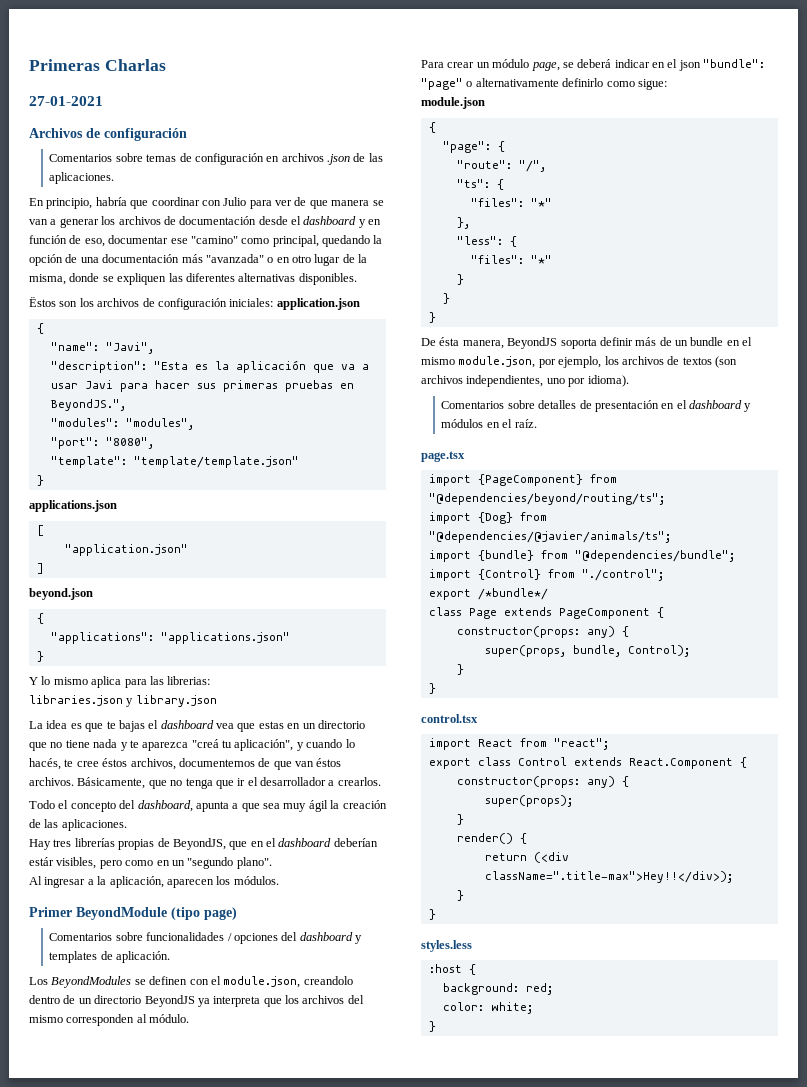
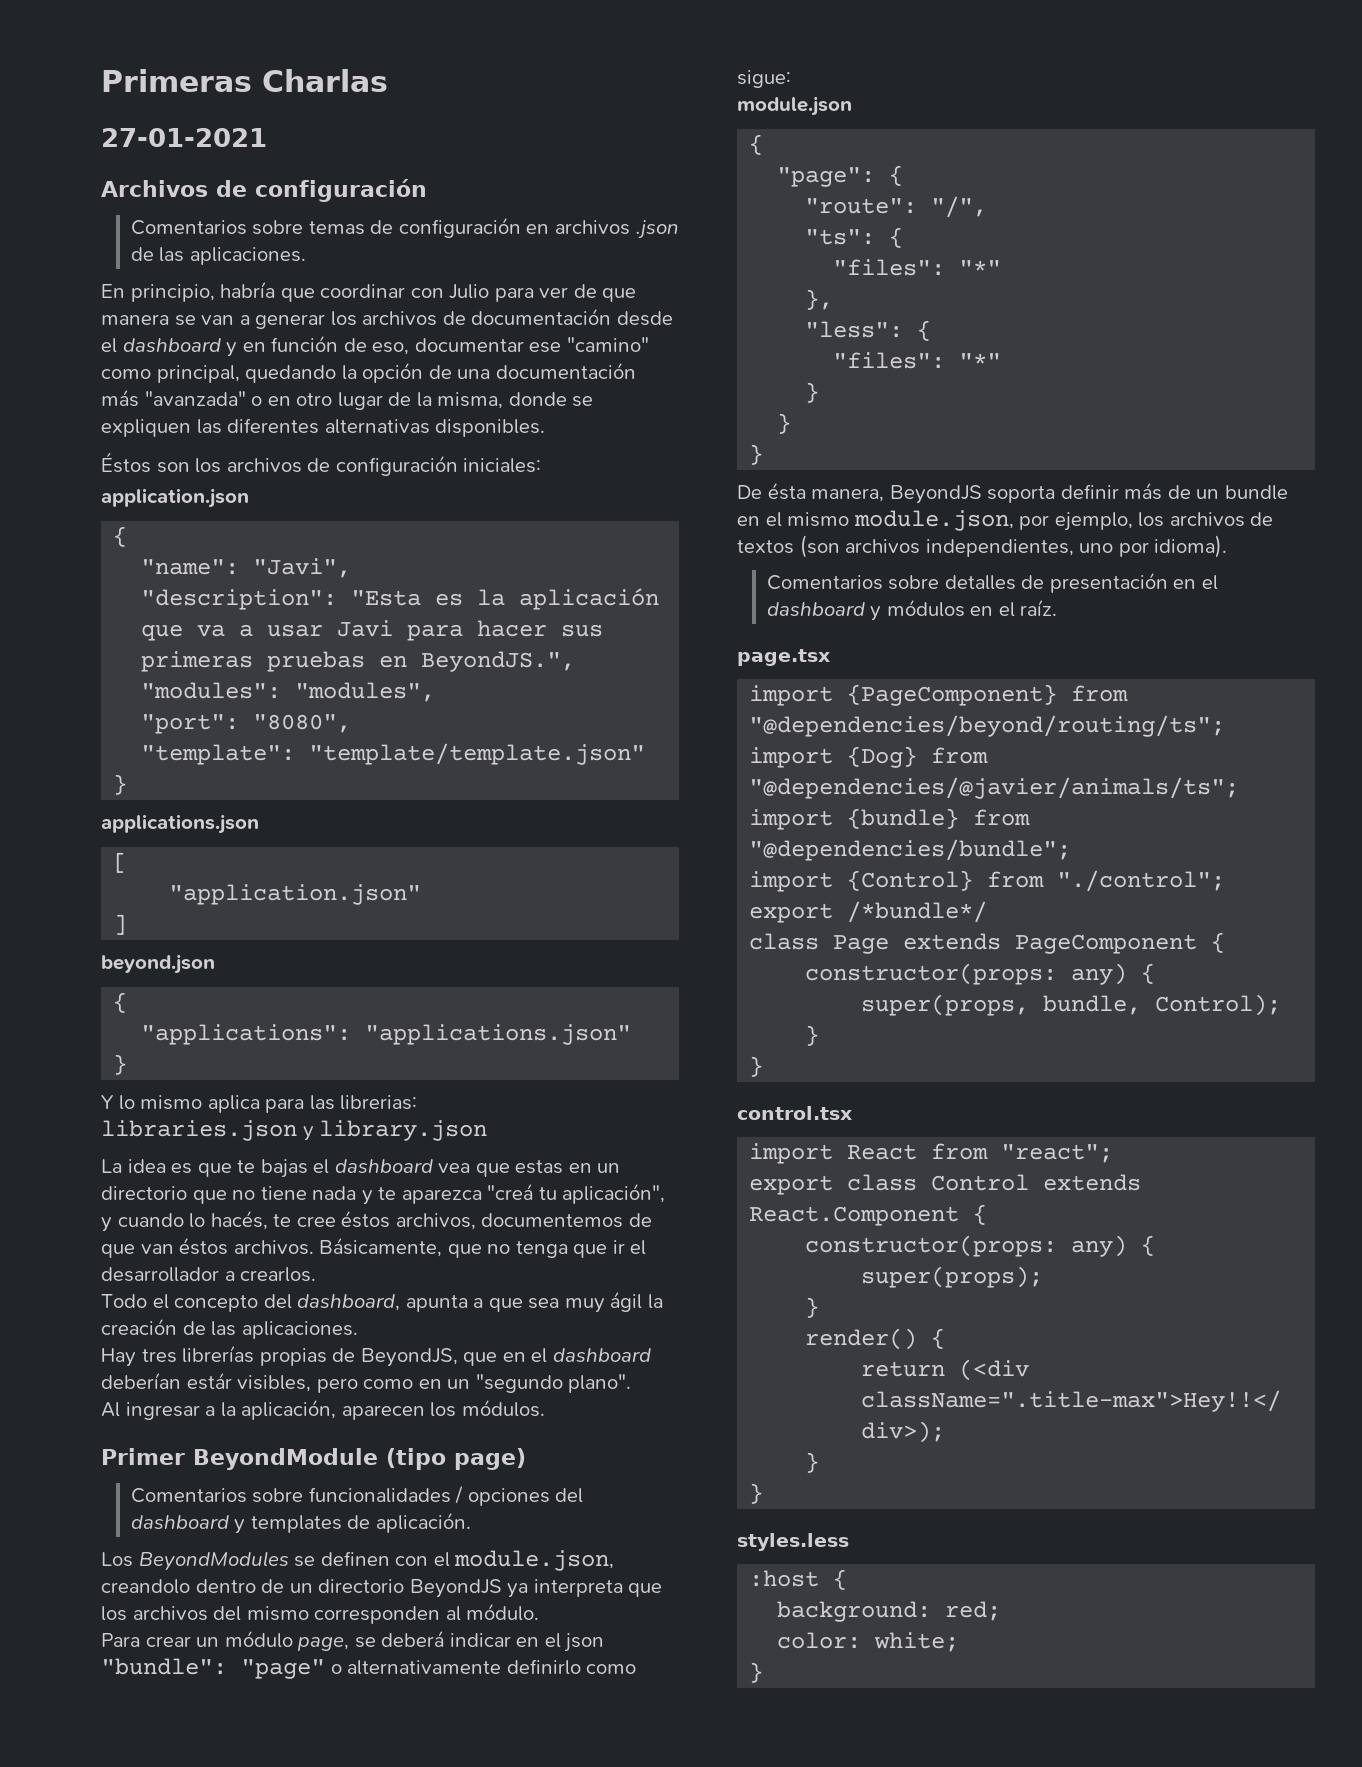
- Ëstos son los archivos de configuración iniciales: application.json
+ Éstos son los archivos de configuración iniciales:
+ application.json

